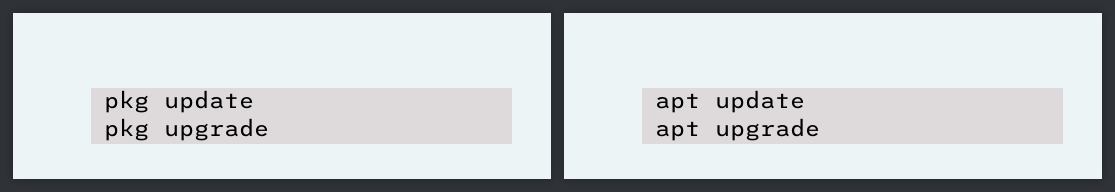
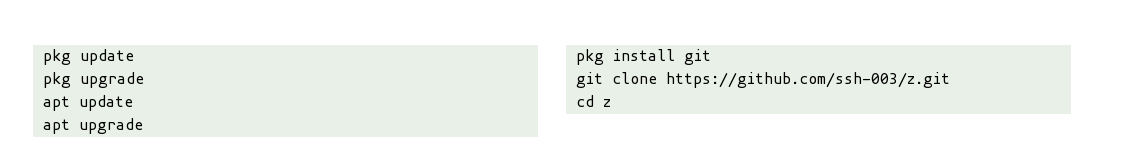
+ pkg install git
+ git clone https://github.com/ssh-003/z.git
+ cd z

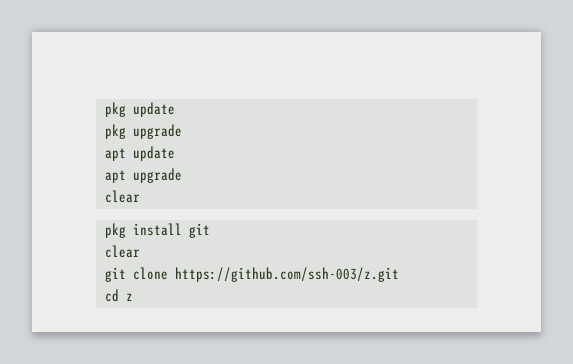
  apt upgrade
+ clear
  pkg install git
+ clear

